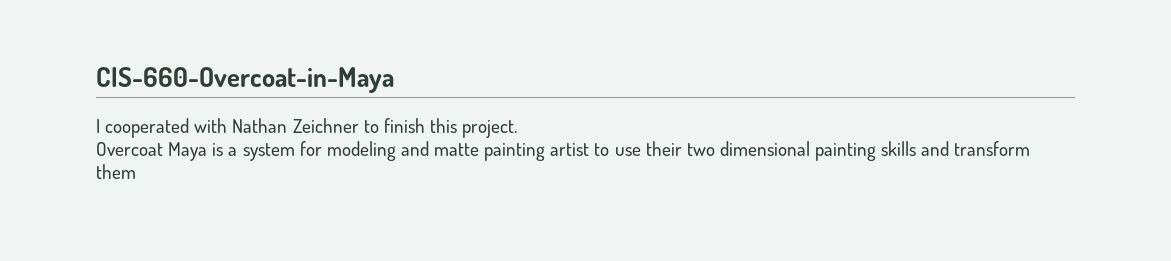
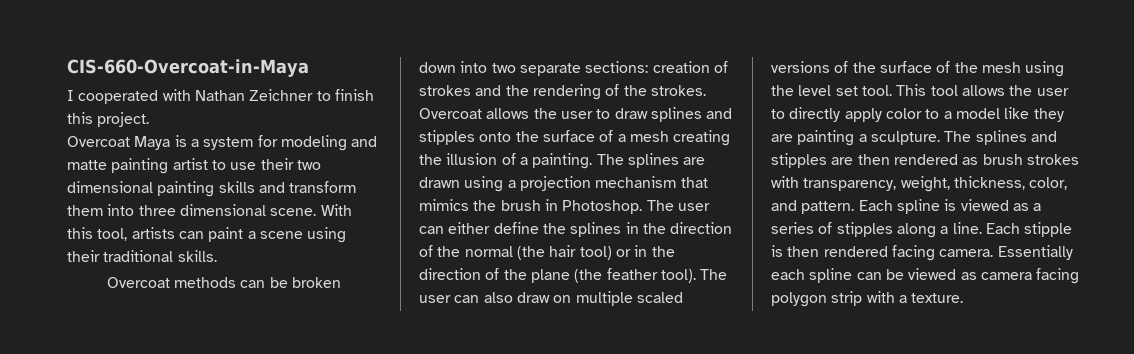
- Overcoat Maya is a system for modeling and matte painting artist to use their two dimensional painting skills and transform them
+ Overcoat Maya is a system for modeling and matte painting artist to use their two dimensional painting skills and transform them into three dimensional scene. With this tool, artists can paint a scene using their traditional skills.
+ Overcoat methods can be broken down into two separate sections: creation of strokes and the rendering of the strokes. Overcoat allows the user to draw splines and stipples onto the surface of a mesh creating the illusion of a painting. The splines are drawn using a projection mechanism that mimics the brush in Photoshop. The user can either define the splines in the direction of the normal (the hair tool) or in the direction of the plane (the feather tool). The user can also draw on multiple scaled versions of the surface of the mesh using the level set tool. This tool allows the user to directly apply color to a model like they are painting a sculpture. The splines and stipples are then rendered as brush strokes with transparency, weight, thickness, color, and pattern. Each spline is viewed as a series of stipples along a line. Each stipple is then rendered facing camera. Essentially each spline can be viewed as camera facing polygon strip with a texture.

